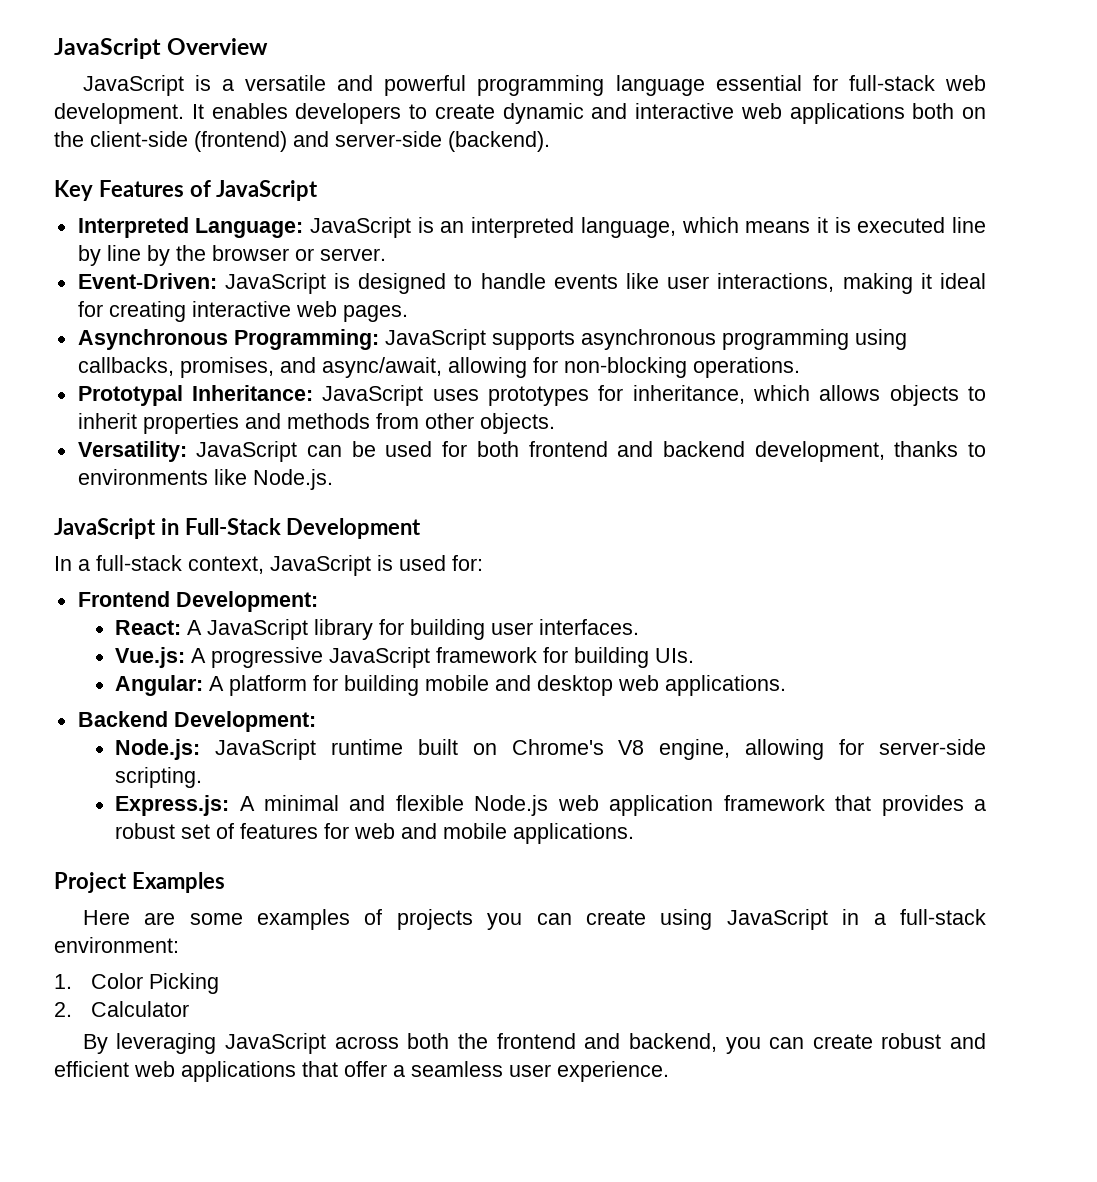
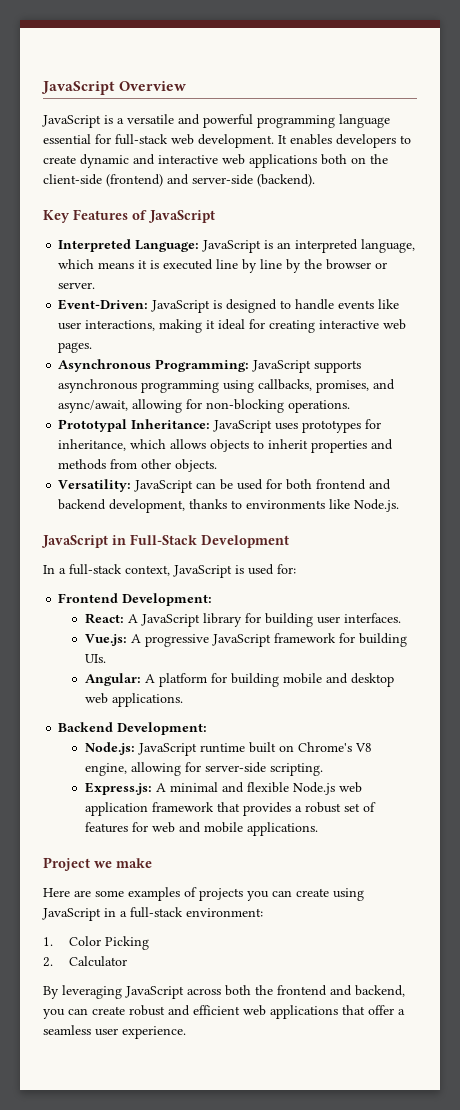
- Project Examples
+ Project we make

